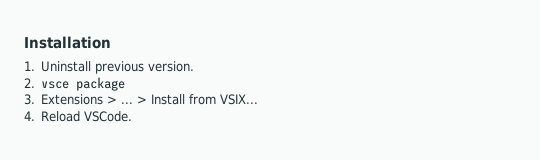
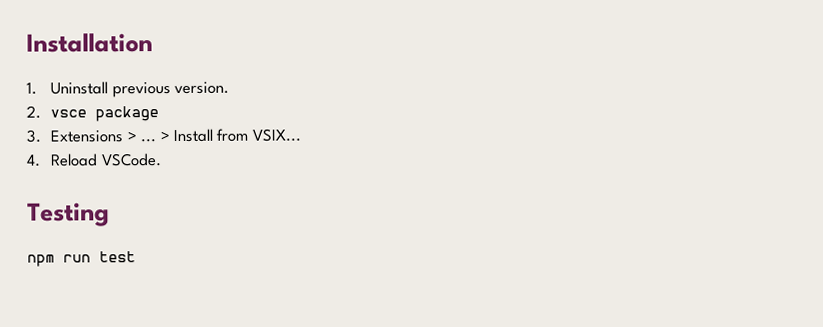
+ Testing
+ npm run test

